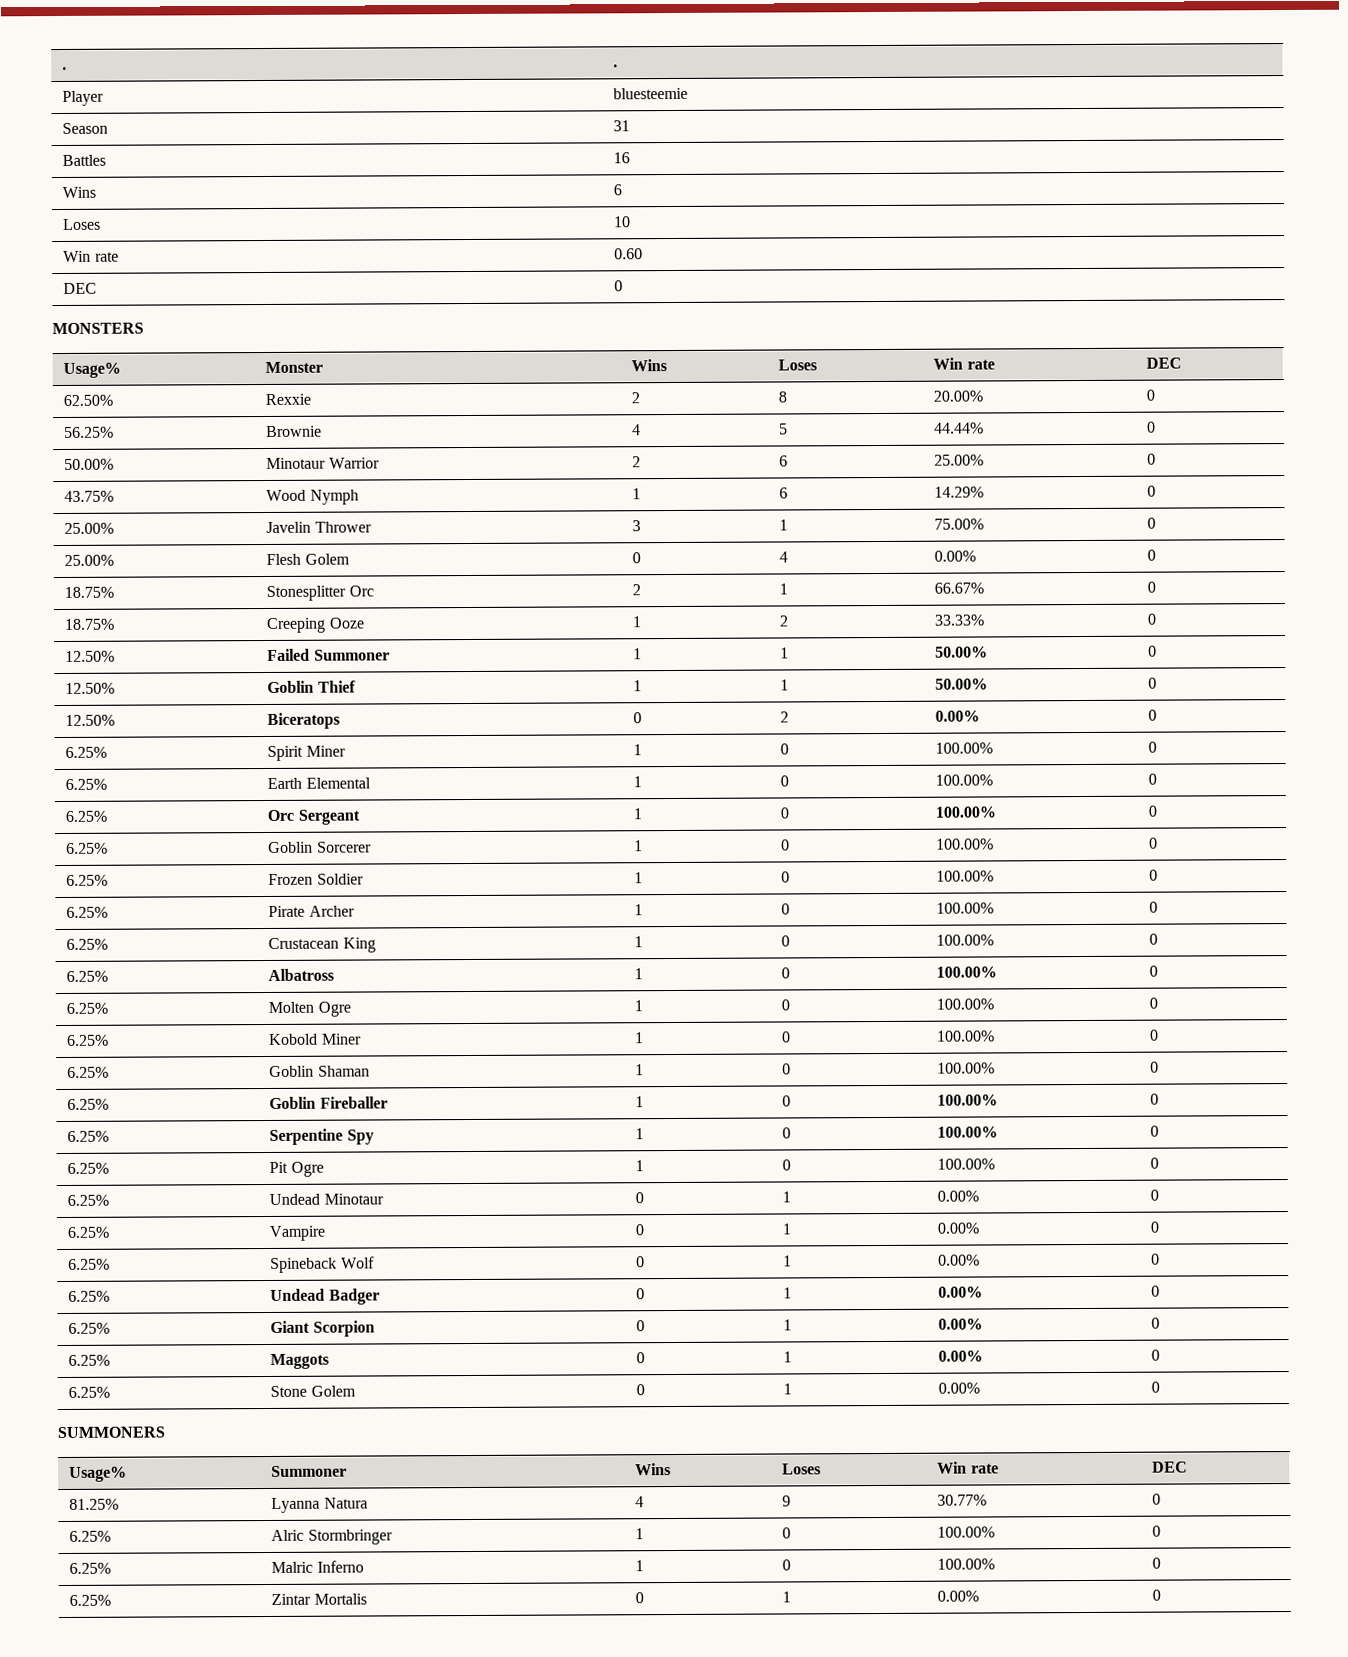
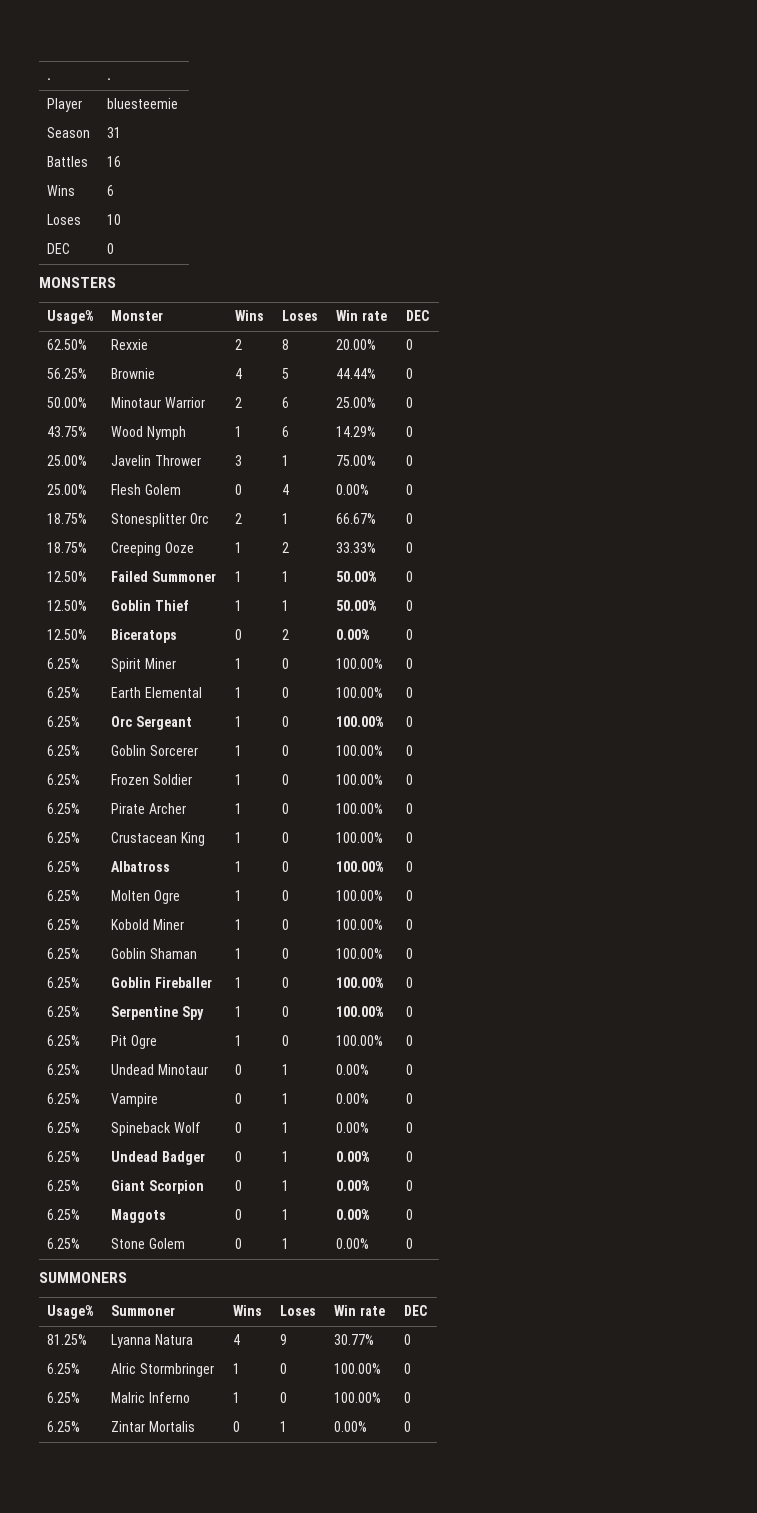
- Win rate | 0.60

